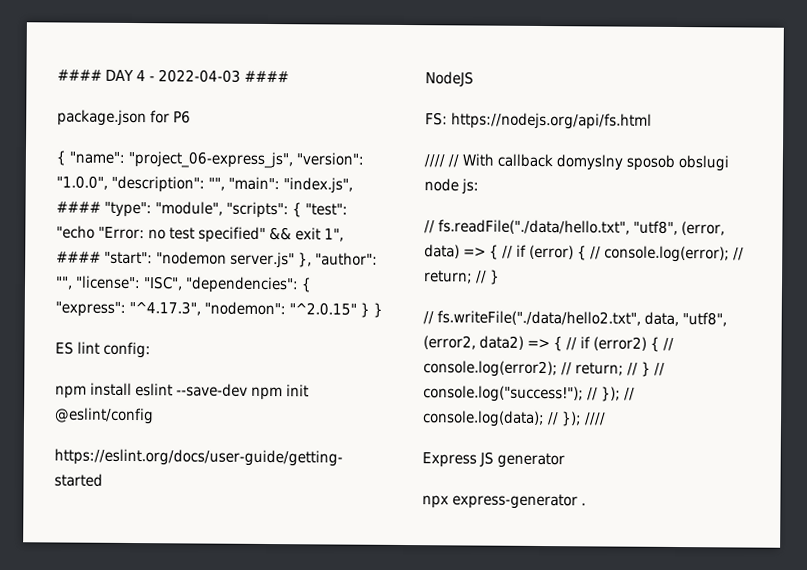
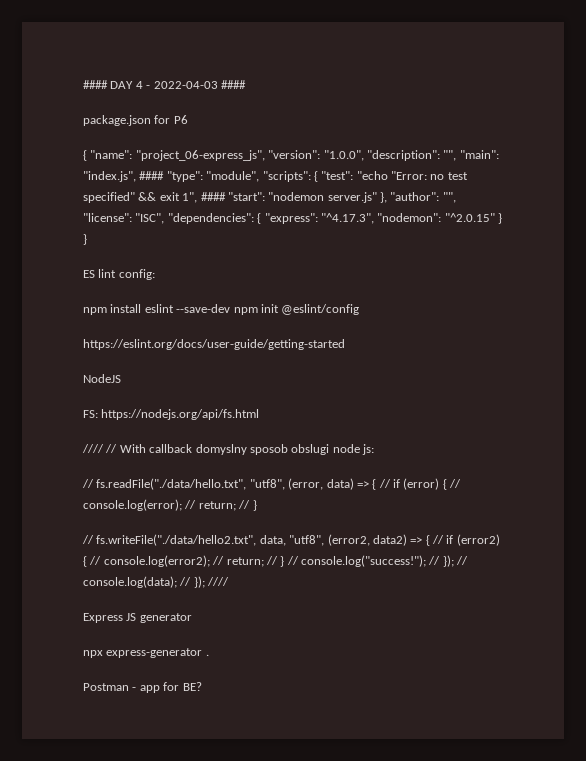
+ Postman - app for BE?

